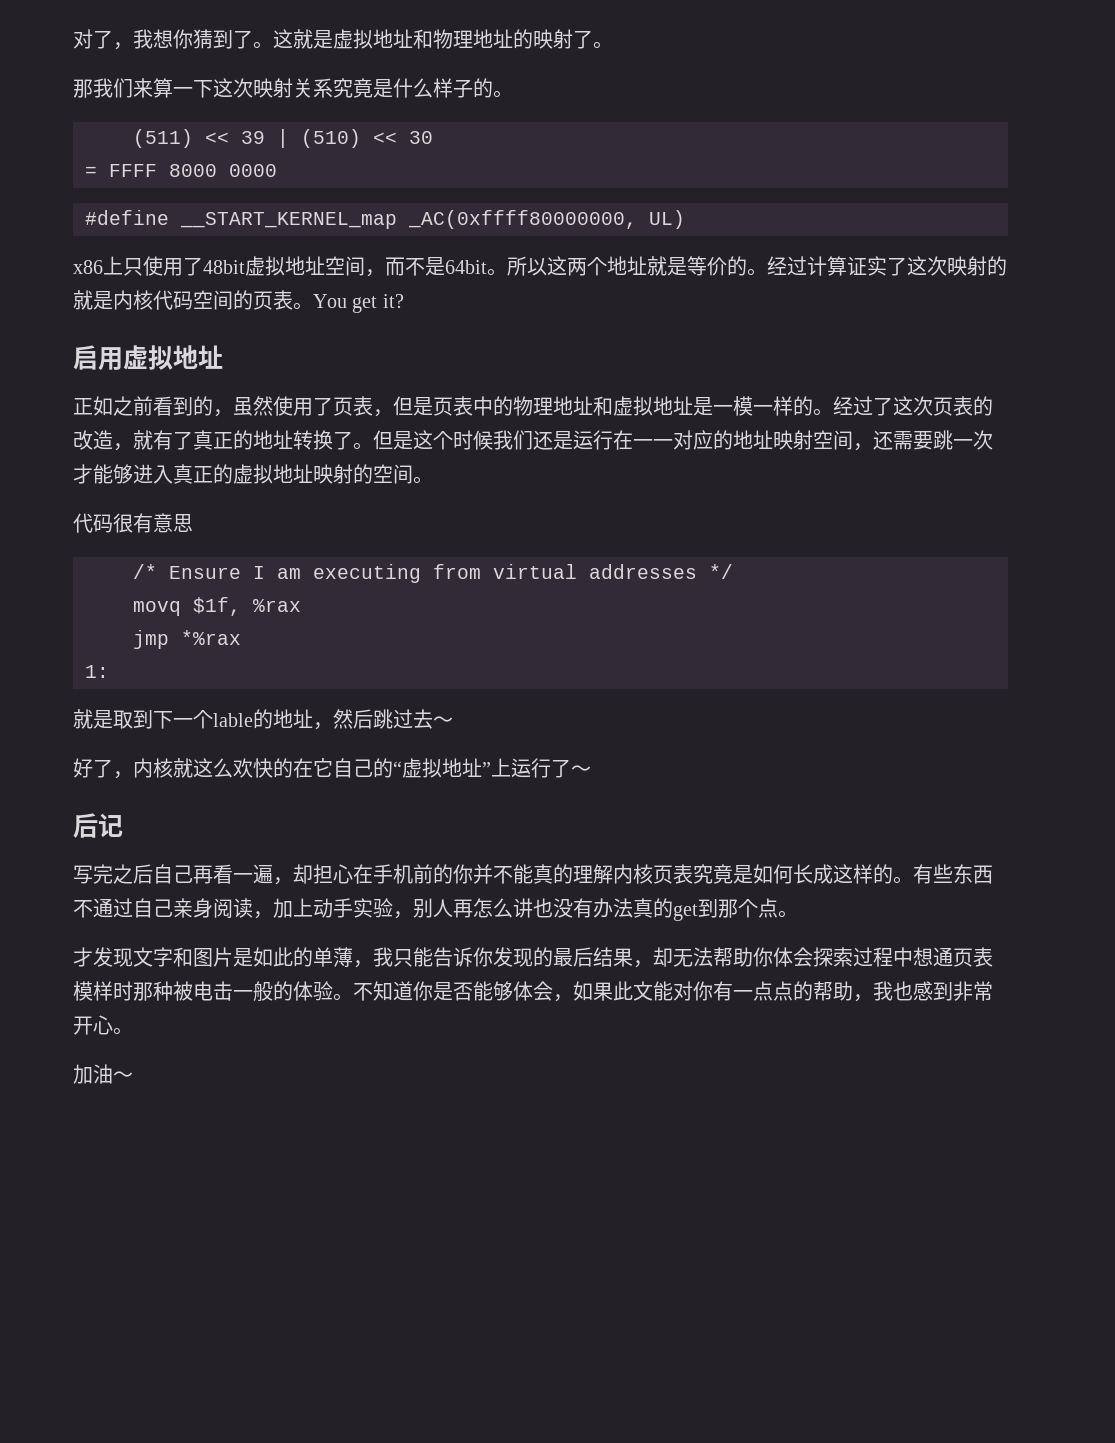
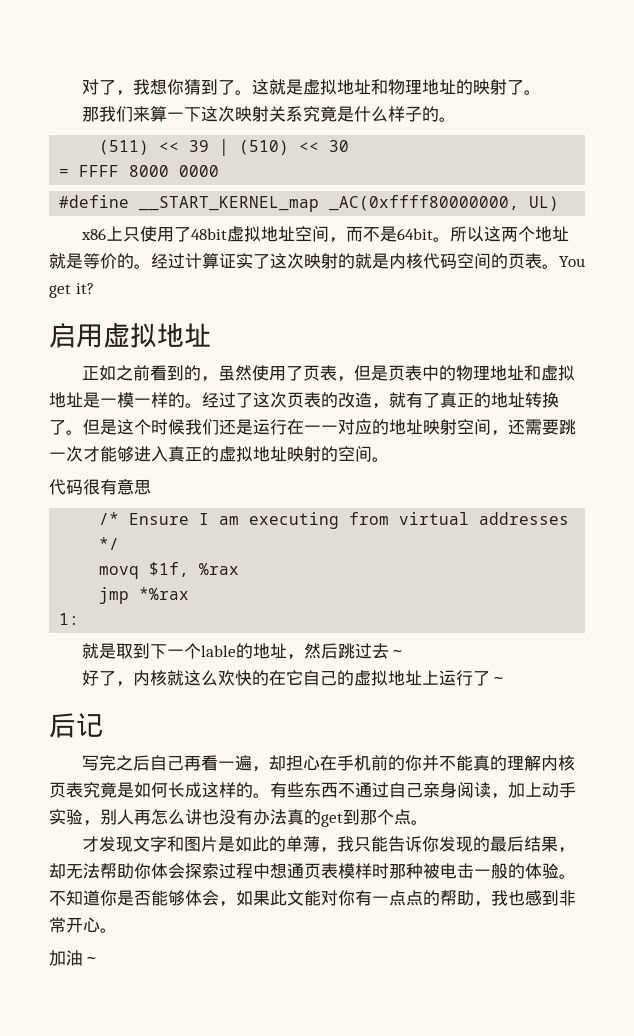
- 好了，内核就这么欢快的在它自己的“虚拟地址”上运行了～
+ 好了，内核就这么欢快的在它自己的虚拟地址上运行了～

